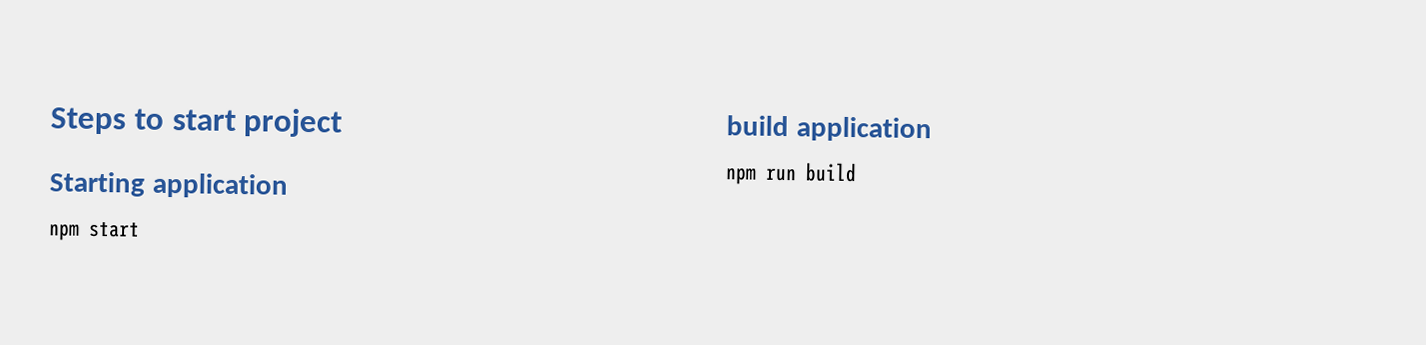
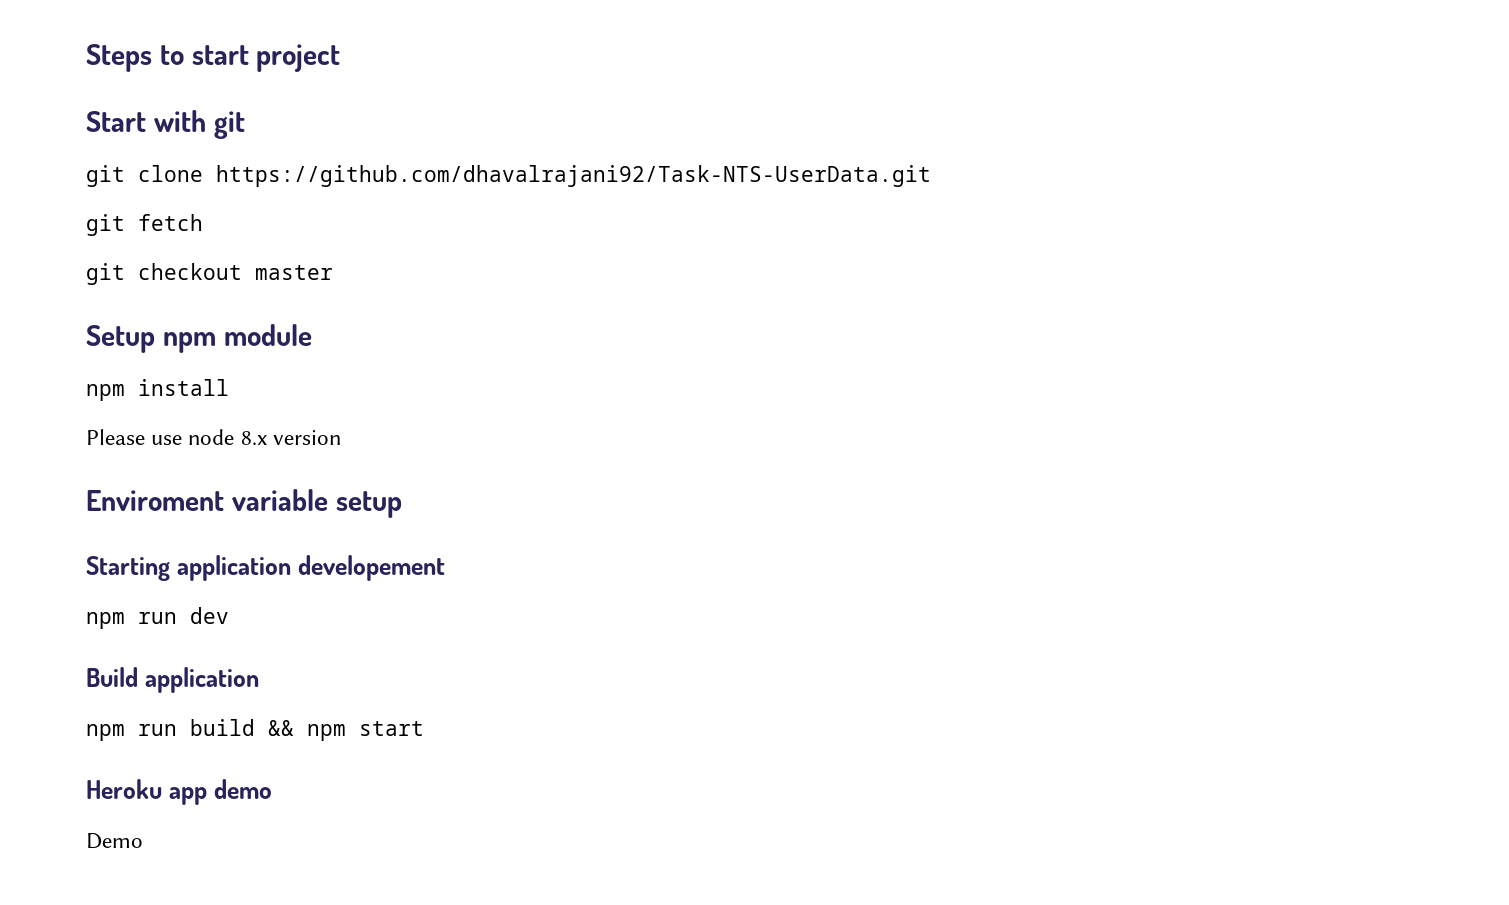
+ Start with git
+ git clone https://github.com/dhavalrajani92/Task-NTS-UserData.git
+ git fetch
+ git checkout master
+ Setup npm module
+ npm install
+ Please use node 8.x version
+ Enviroment variable setup
- Starting application
- npm start
- build application
+ Starting application developement
+ npm run dev
+ Build application
- npm run build
+ npm run build && npm start
+ Heroku app demo
+ Demo

